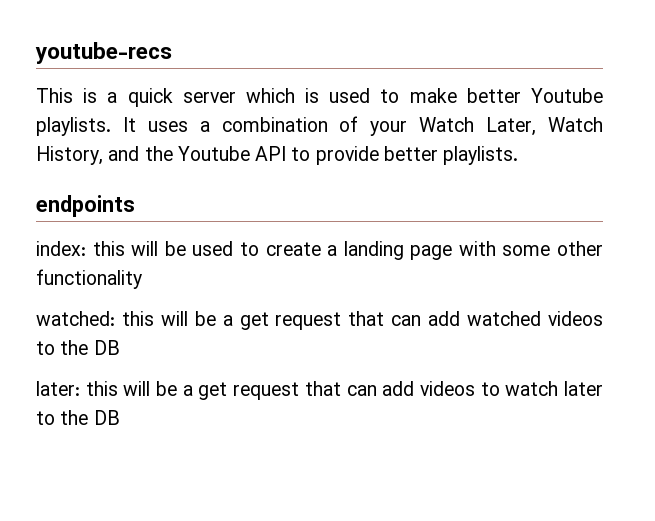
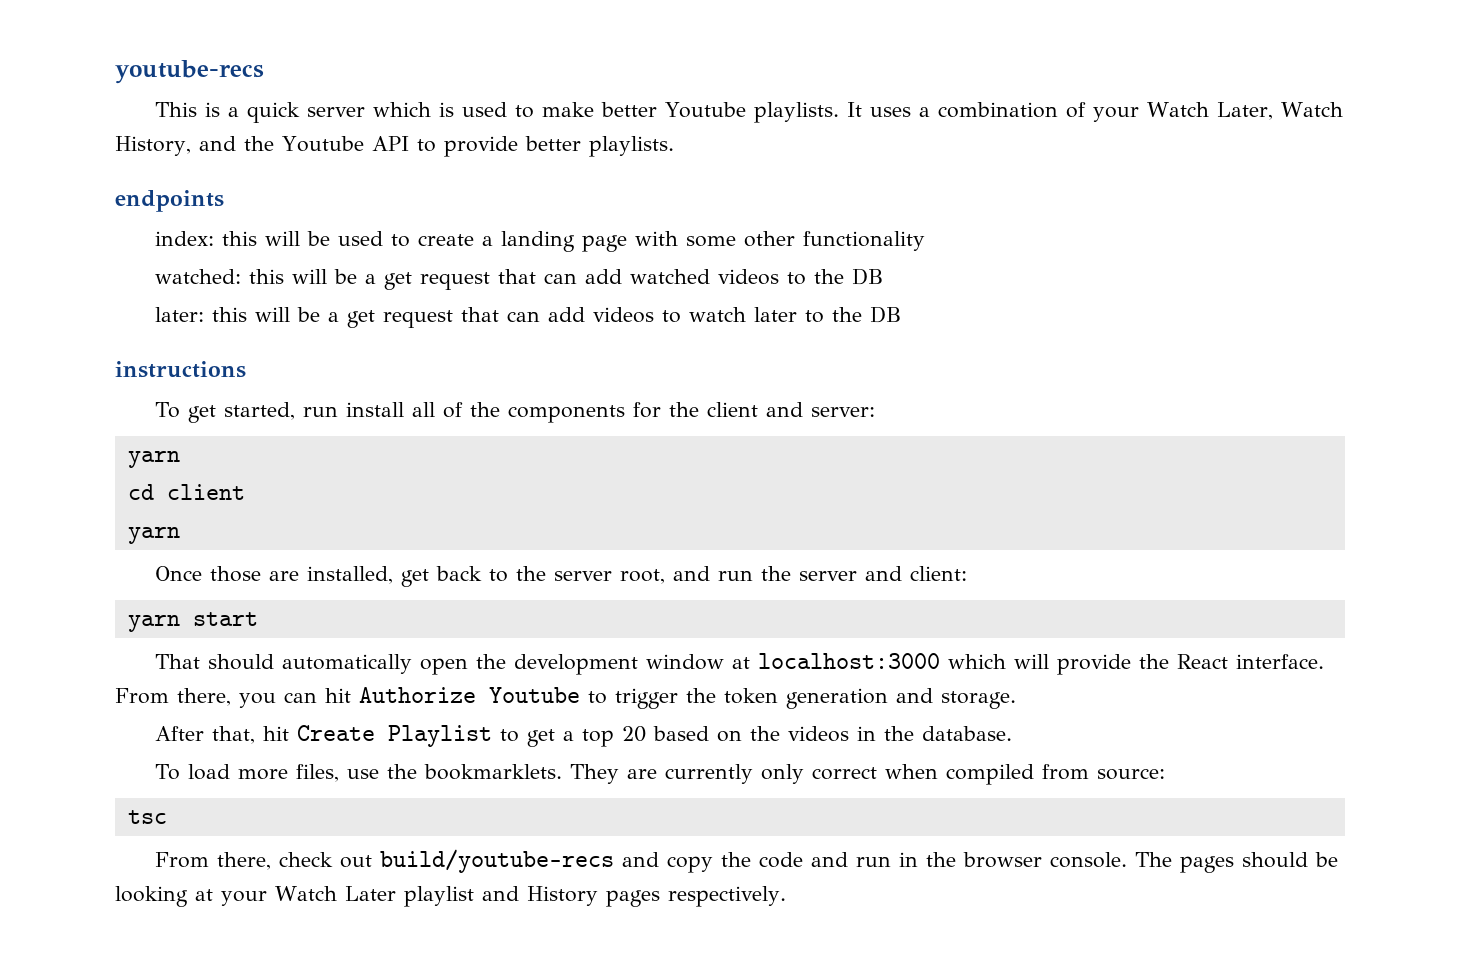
+ instructions
+ To get started, run install all of the components for the client and server:
+ yarn
+ cd client
+ yarn
+ Once those are installed, get back to the server root, and run the server and client:
+ yarn start
+ That should automatically open the development window at localhost:3000 which will provide the React interface. From there, you can hit Authorize Youtube to trigger the token generation and storage.
+ After that, hit Create Playlist to get a top 20 based on the videos in the database.
+ To load more files, use the bookmarklets. They are currently only correct when compiled from source:
+ tsc
+ From there, check out build/youtube-recs and copy the code and run in the browser console. The pages should be looking at your Watch Later playlist and History pages respectively.

